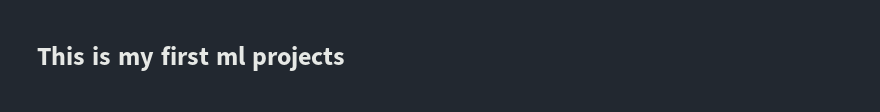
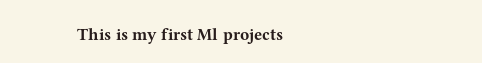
- This is my first ml projects
+ This is my first Ml projects

